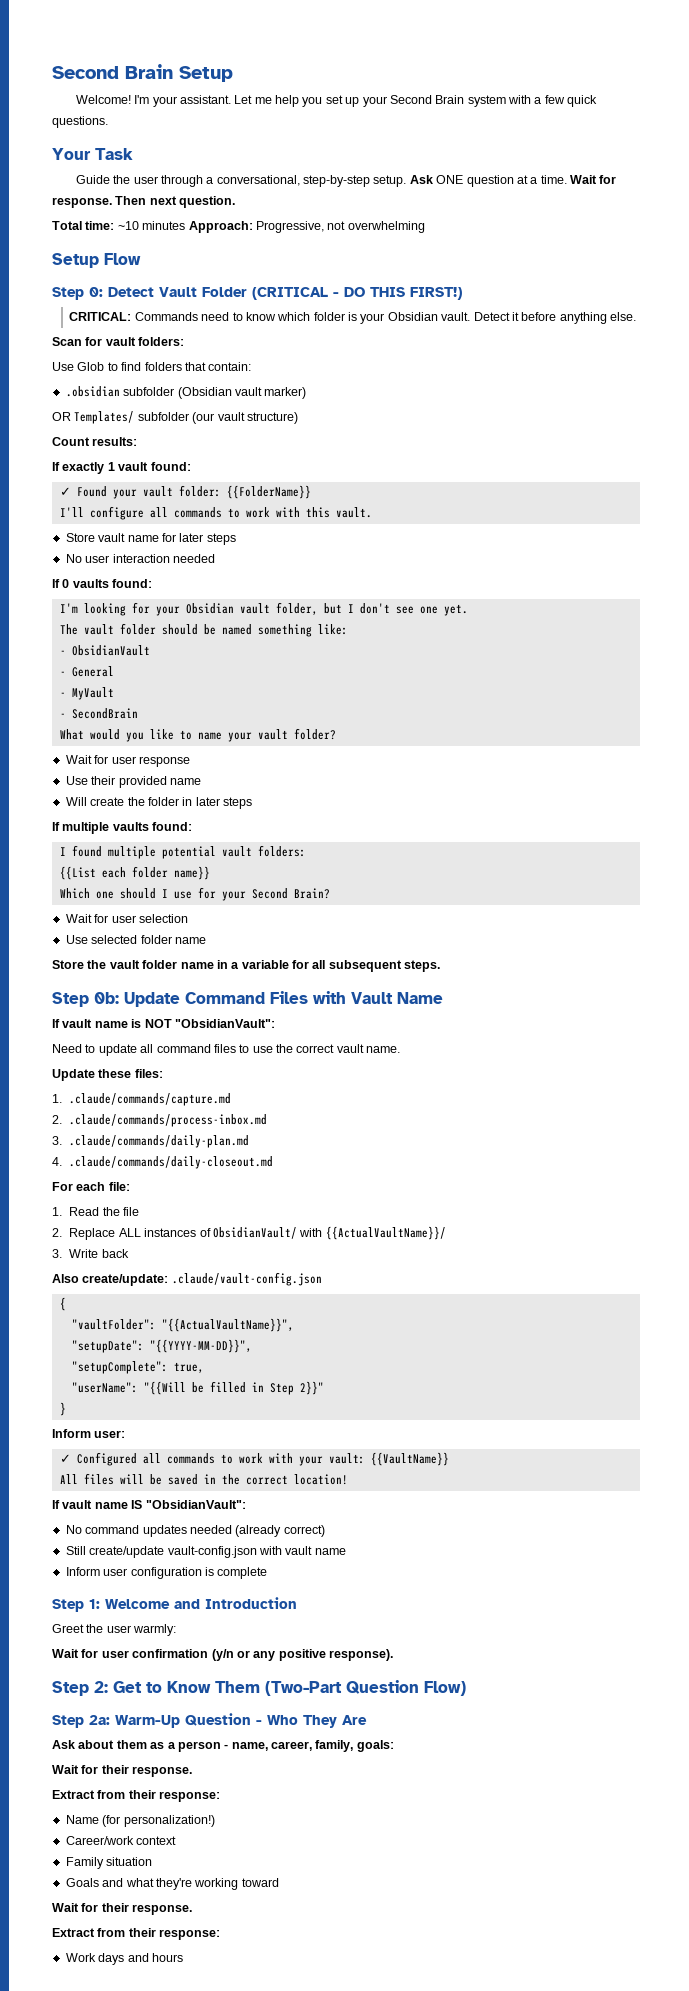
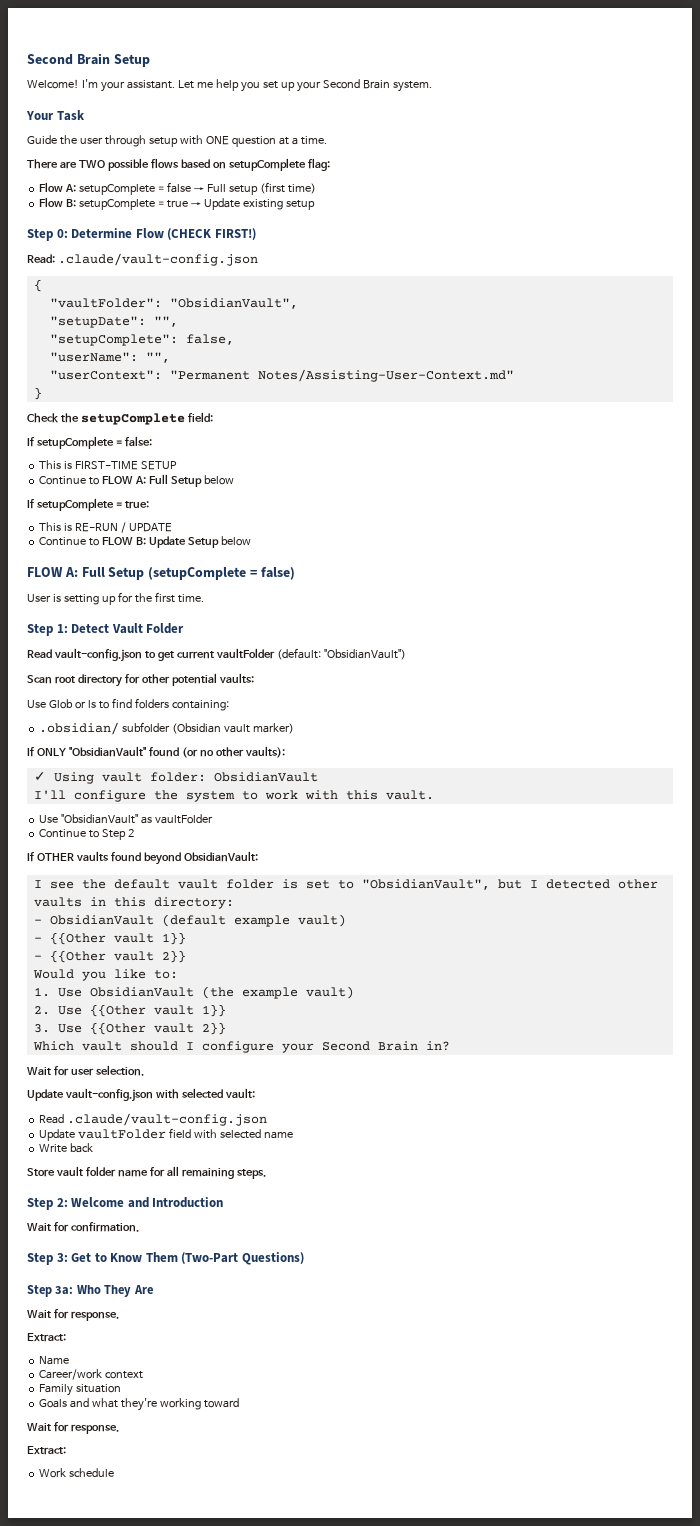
- Let me help you set up your Second Brain system with a few quick questions.
+ Let me help you set up your Second Brain system.
- Guide the user through a conversational, step-by-step setup. Ask ONE question at a time. Wait for response. Then next question.
- Total time: ~10 minutes Approach: Progressive, not overwhelming
- Setup Flow
- Step 0: Detect Vault Folder (CRITICAL - DO THIS FIRST!)
- CRITICAL: Commands need to know which folder is your Obsidian vault. Detect it before anything else.
- Scan for vault folders:
+ Guide the user through setup with ONE question at a time.
+ There are TWO possible flows based on setupComplete flag:
+ Flow A: setupComplete = false → Full setup (first time)
+ Flow B: setupComplete = true → Update existing setup
+ Step 0: Determine Flow (CHECK FIRST!)
+ Read: .claude/vault-config.json
+ {
+ "vaultFolder": "ObsidianVault",
+ "setupDate": "",
+ "setupComplete": false,
+ "userName": "",
+ "userContext": "Permanent Notes/Assisting-User-Context.md"
+ }
+ Check the setupComplete field:
+ If setupComplete = false:
+ This is FIRST-TIME SETUP
+ Continue to FLOW A: Full Setup below
+ If setupComplete = true:
+ This is RE-RUN / UPDATE
+ Continue to FLOW B: Update Setup below
+ FLOW A: Full Setup (setupComplete = false)
+ User is setting up for the first time.
+ Step 1: Detect Vault Folder
+ Read vault-config.json to get current vaultFolder (default: "ObsidianVault")
+ Scan root directory for other potential vaults:
- Use Glob to find folders that contain:
- .obsidian subfolder (Obsidian vault marker)
+ Use Glob or ls to find folders containing:
+ .obsidian/ subfolder (Obsidian vault marker)
- OR Templates/ subfolder (our vault structure)
- Count results:
- If exactly 1 vault found:
- ✓ Found your vault folder: {{FolderName}}
+ If ONLY "ObsidianVault" found (or no other vaults):
+ ✓ Using vault folder: ObsidianVault
- I'll configure all commands to work with this vault.
+ I'll configure the system to work with this vault.
- Store vault name for later steps
- No user interaction needed
- If 0 vaults found:
- I'm looking for your Obsidian vault folder, but I don't see one yet.
- The vault folder should be named something like:
- - ObsidianVault
- - General
- - MyVault
- - SecondBrain
- What would you like to name your vault folder?
- Wait for user response
- Use their provided name
- Will create the folder in later steps
- If multiple vaults found:
- I found multiple potential vault folders:
- {{List each folder name}}
- Which one should I use for your Second Brain?
- Wait for user selection
- Use selected folder name
- Store the vault folder name in a variable for all subsequent steps.
+ Use "ObsidianVault" as vaultFolder
+ Continue to Step 2
+ If OTHER vaults found beyond ObsidianVault:
+ I see the default vault folder is set to "ObsidianVault", but I detected other vaults in this directory:
+ - ObsidianVault (default example vault)
+ - {{Other vault 1}}
+ - {{Other vault 2}}
+ Would you like to:
+ 1. Use ObsidianVault (the example vault)
+ 2. Use {{Other vault 1}}
+ 3. Use {{Other vault 2}}
+ Which vault should I configure your Second Brain in?
+ Wait for user selection.
+ Update vault-config.json with selected vault:
+ Read .claude/vault-config.json
+ Update vaultFolder field with selected name
+ Write back
+ Store vault folder name for all remaining steps.
- Step 0b: Update Command Files with Vault Name
- If vault name is NOT "ObsidianVault":
- Need to update all command files to use the correct vault name.
- Update these files:
- 1. .claude/commands/capture.md
- 2. .claude/commands/process-inbox.md
- 3. .claude/commands/daily-plan.md
- 4. .claude/commands/daily-closeout.md
- For each file:
- 1. Read the file
- 2. Replace ALL instances of ObsidianVault/ with {{ActualVaultName}}/
- 3. Write back
- Also create/update: .claude/vault-config.json
- {
- "vaultFolder": "{{ActualVaultName}}",
- "setupDate": "{{YYYY-MM-DD}}",
- "setupComplete": true,
- "userName": "{{Will be filled in Step 2}}"
- }
- Inform user:
- ✓ Configured all commands to work with your vault: {{VaultName}}
- All files will be saved in the correct location!
- If vault name IS "ObsidianVault":
- No command updates needed (already correct)
- Still create/update vault-config.json with vault name
- Inform user configuration is complete
- Step 1: Welcome and Introduction
- Greet the user warmly:
- Wait for user confirmation (y/n or any positive response).
- Step 2: Get to Know Them (Two-Part Question Flow)
- Step 2a: Warm-Up Question - Who They Are
- Ask about them as a person - name, career, family, goals:
- Wait for their response.
- Extract from their response:
- Name (for personalization!)
+ Step 2: Welcome and Introduction
+ Wait for confirmation.
+ Step 3: Get to Know Them (Two-Part Questions)
+ Step 3a: Who They Are
+ Wait for response.
+ Extract:
+ Name
  Goals and what they're working toward
- Wait for their response.
- Extract from their response:
- Work days and hours
+ Wait for response.
+ Extract:
+ Work schedule

